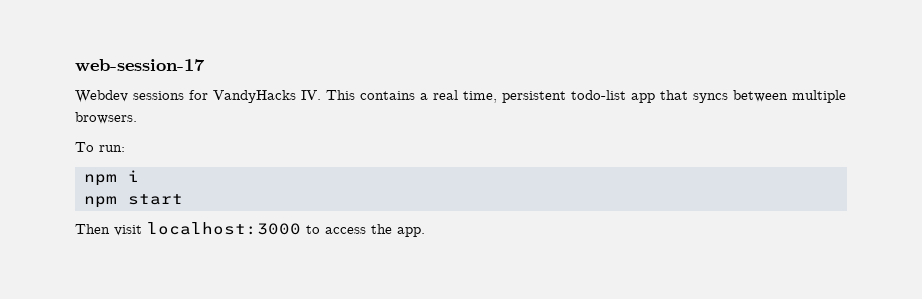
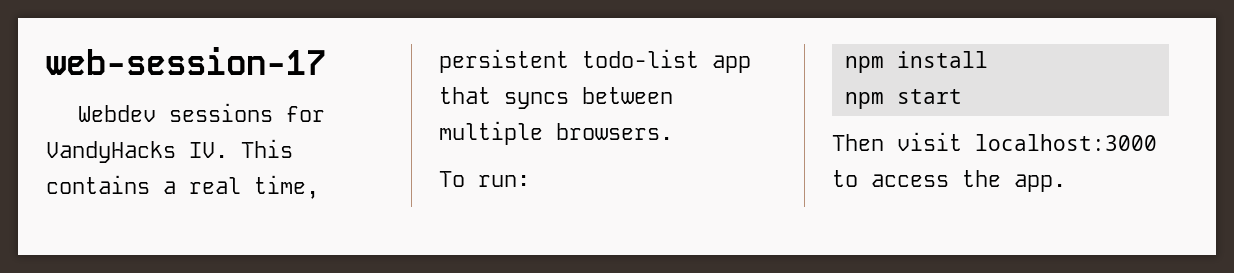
- npm i
+ npm install

